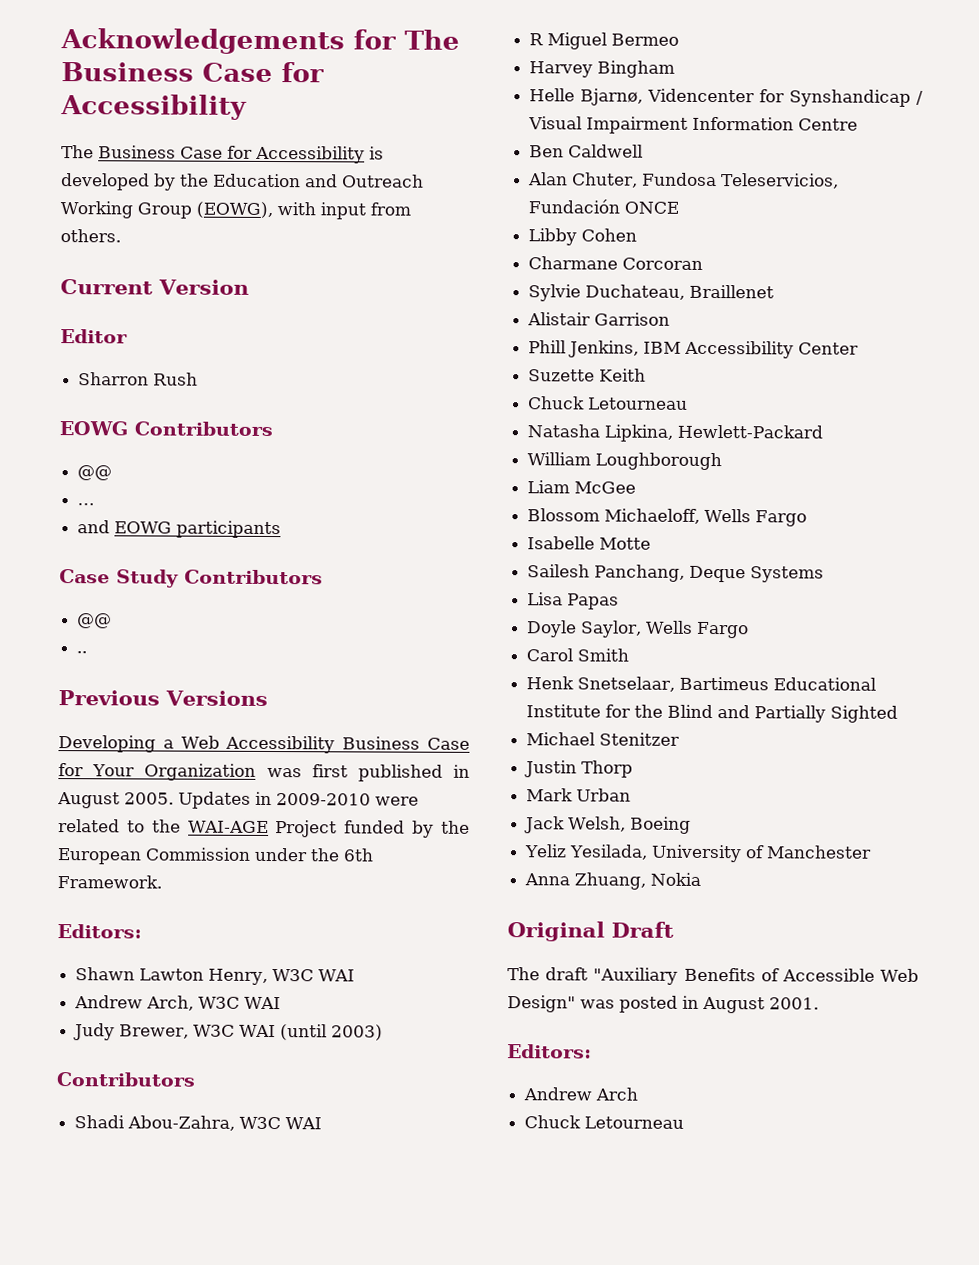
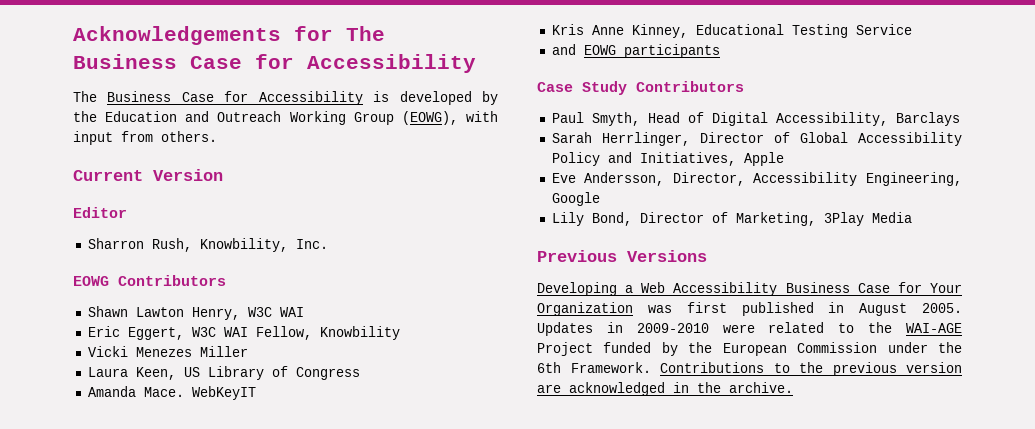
- Sharron Rush
+ Sharron Rush, Knowbility, Inc.
  EOWG Contributors
- @@
- …
+ Shawn Lawton Henry, W3C WAI
+ Eric Eggert, W3C WAI Fellow, Knowbility
+ Vicki Menezes Miller
+ Laura Keen, US Library of Congress
+ Amanda Mace. WebKeyIT
+ Kris Anne Kinney, Educational Testing Service
  Case Study Contributors
- @@
- ..
+ Paul Smyth, Head of Digital Accessibility, Barclays
+ Sarah Herrlinger, Director of Global Accessibility Policy and Initiatives, Apple
+ Eve Andersson, Director, Accessibility Engineering, Google
+ Lily Bond, Director of Marketing, 3Play Media
- Updates in 2009-2010 were related to the WAI-AGE Project funded by the European Commission under the 6th Framework.
- Editors:
- Shawn Lawton Henry, W3C WAI
- Andrew Arch, W3C WAI
- Judy Brewer, W3C WAI (until 2003)
- Contributors
- Shadi Abou-Zahra, W3C WAI
- R Miguel Bermeo
- Harvey Bingham
- Helle Bjarnø, Videncenter for Synshandicap / Visual Impairment Information Centre
- Ben Caldwell
- Alan Chuter, Fundosa Teleservicios, Fundación ONCE
- Libby Cohen
- Charmane Corcoran
- Sylvie Duchateau, Braillenet
- Alistair Garrison
- Phill Jenkins, IBM Accessibility Center
- Suzette Keith
- Chuck Letourneau
- Natasha Lipkina, Hewlett-Packard
- William Loughborough
- Liam McGee
- Blossom Michaeloff, Wells Fargo
- Isabelle Motte
- Sailesh Panchang, Deque Systems
- Lisa Papas
- Doyle Saylor, Wells Fargo
- Carol Smith
- Henk Snetselaar, Bartimeus Educational Institute for the Blind and Partially Sighted
- Michael Stenitzer
- Justin Thorp
- Mark Urban
- Jack Welsh, Boeing
- Yeliz Yesilada, University of Manchester
- Anna Zhuang, Nokia
- Original Draft
- The draft "Auxiliary Benefits of Accessible Web Design" was posted in August 2001.
- Editors:
- Andrew Arch
- Chuck Letourneau
+ Updates in 2009-2010 were related to the WAI-AGE Project funded by the European Commission under the 6th Framework. Contributions to the previous version are acknowledged in the archive.

